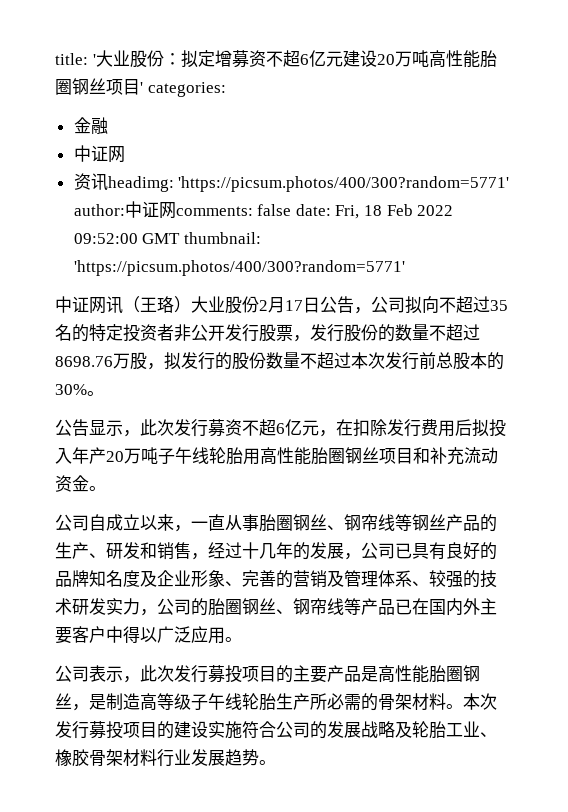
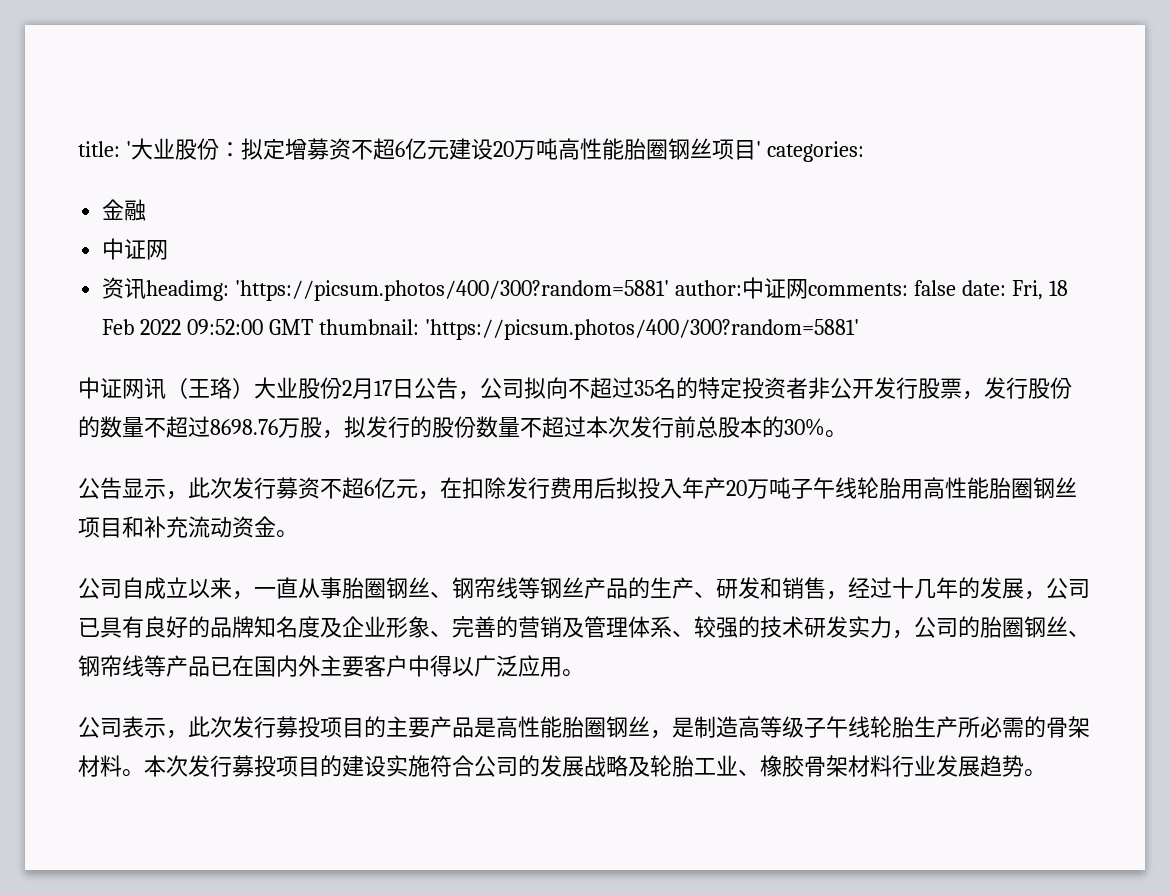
- 资讯headimg: 'https://picsum.photos/400/300?random=5771' author:中证网comments: false date: Fri, 18 Feb 2022 09:52:00 GMT thumbnail: 'https://picsum.photos/400/300?random=5771'
+ 资讯headimg: 'https://picsum.photos/400/300?random=5881' author:中证网comments: false date: Fri, 18 Feb 2022 09:52:00 GMT thumbnail: 'https://picsum.photos/400/300?random=5881'

